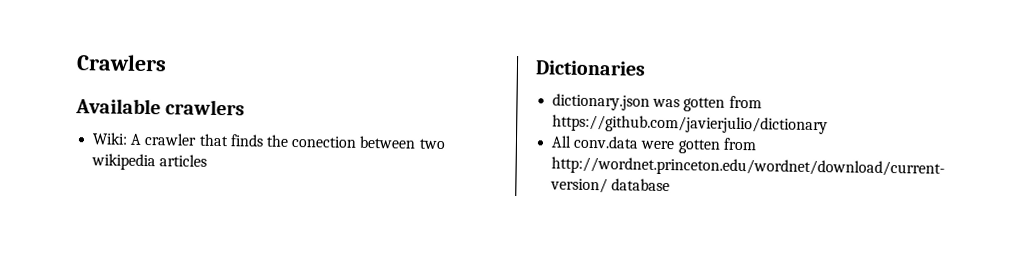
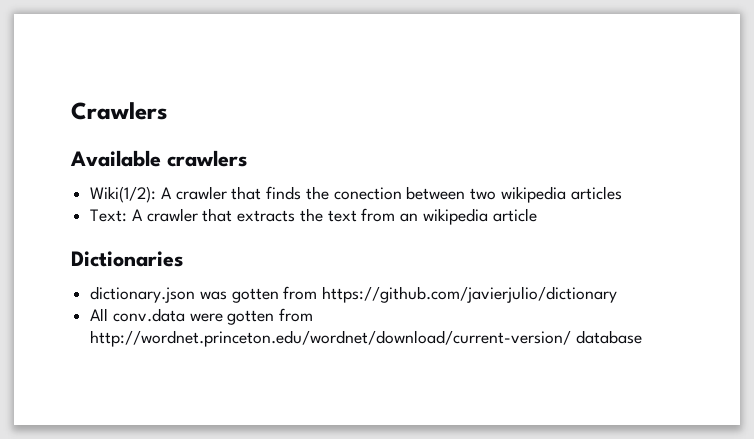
- Wiki: A crawler that finds the conection between two wikipedia articles
+ Wiki(1/2): A crawler that finds the conection between two wikipedia articles
+ Text: A crawler that extracts the text from an wikipedia article

